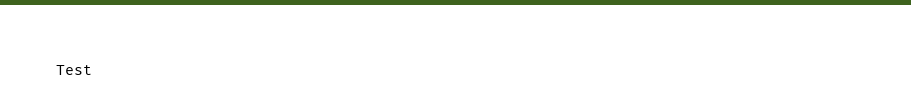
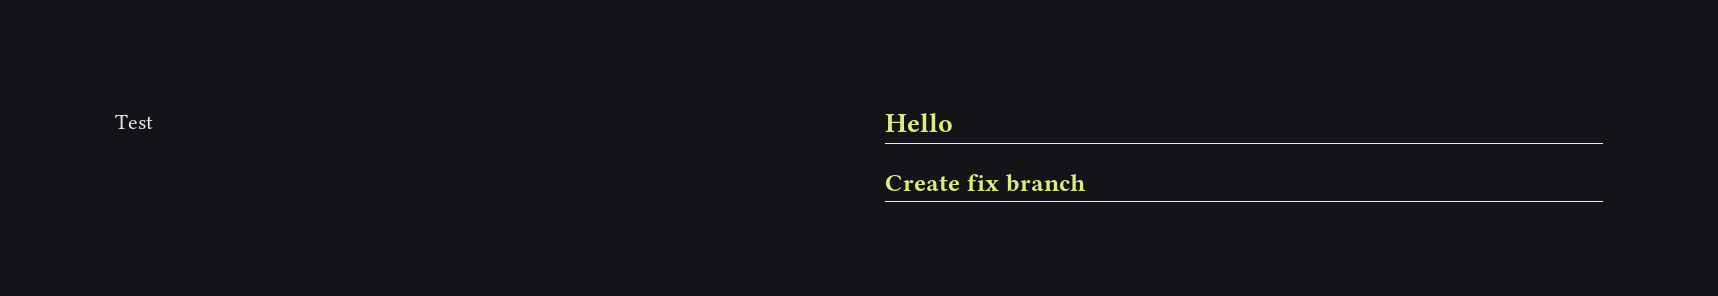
+ Hello
+ Create fix branch

